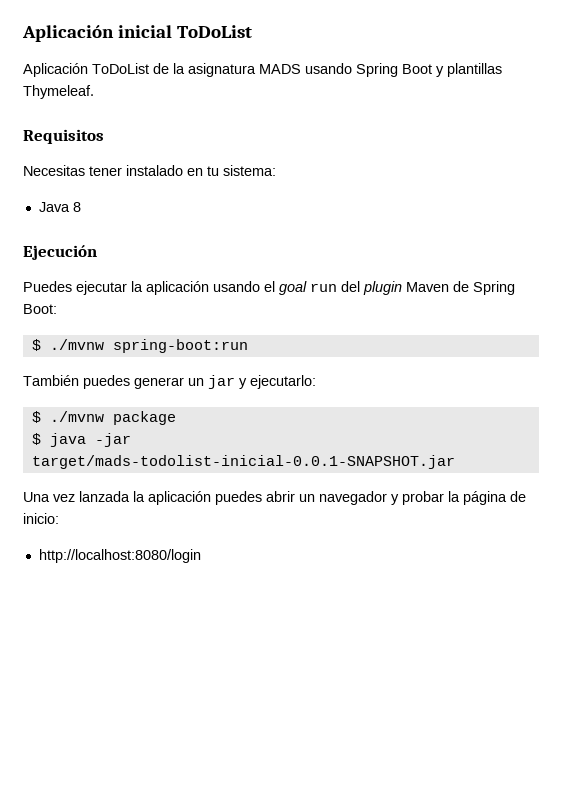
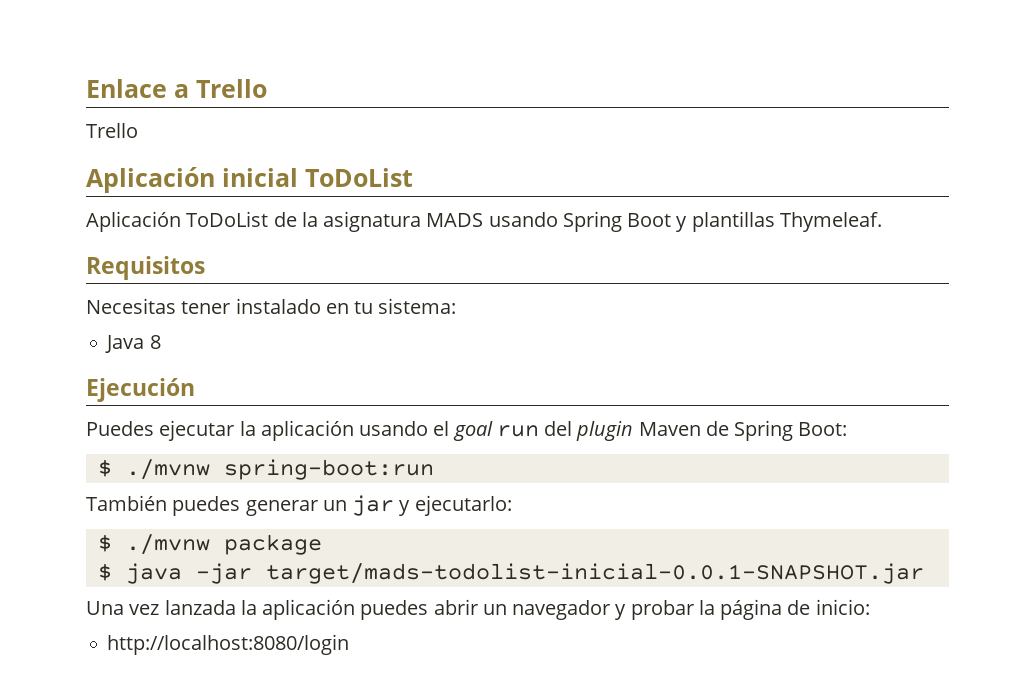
+ Enlace a Trello
+ Trello

